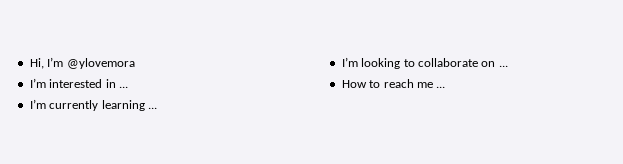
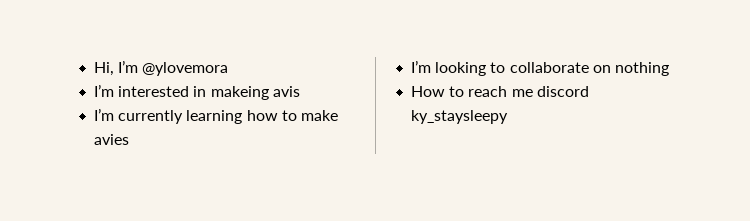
- I’m interested in ...
+ I’m interested in makeing avis
- I’m currently learning ...
+ I’m currently learning how to make avies
- I’m looking to collaborate on ...
+ I’m looking to collaborate on nothing
- How to reach me ...
+ How to reach me discord ky_staysleepy

